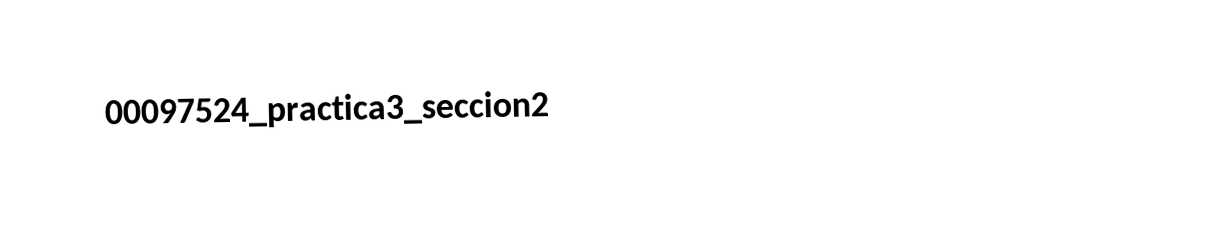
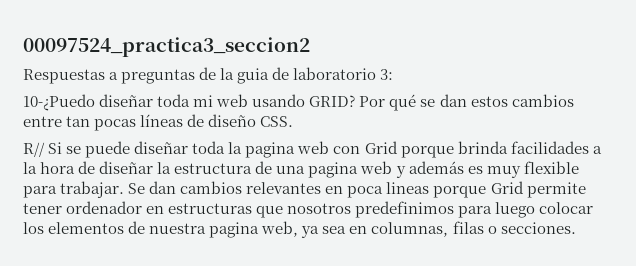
+ Respuestas a preguntas de la guia de laboratorio 3:
+ 10-¿Puedo diseñar toda mi web usando GRID? Por qué se dan estos cambios entre tan pocas líneas de diseño CSS.
+ R// Si se puede diseñar toda la pagina web con Grid porque brinda facilidades a la hora de diseñar la estructura de una pagina web y además es muy flexible para trabajar. Se dan cambios relevantes en poca lineas porque Grid permite tener ordenador en estructuras que nosotros predefinimos para luego colocar los elementos de nuestra pagina web, ya sea en columnas, filas o secciones.

